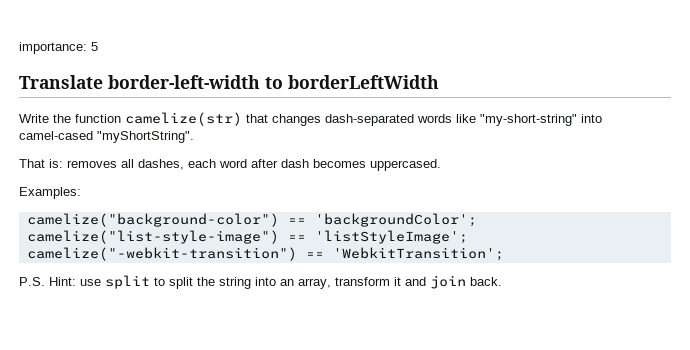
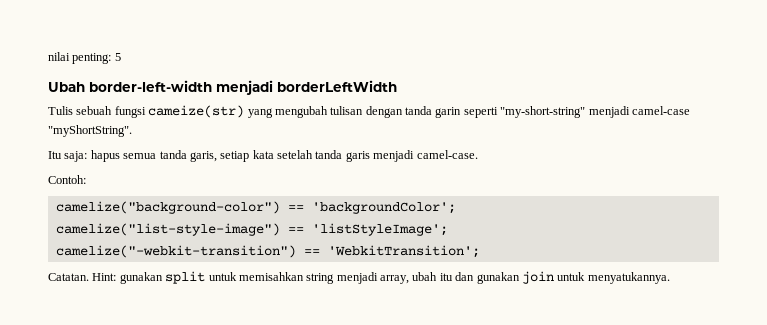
- importance: 5
+ nilai penting: 5
- Translate border-left-width to borderLeftWidth
- Write the function camelize(str) that changes dash-separated words like "my-short-string" into camel-cased "myShortString".
- That is: removes all dashes, each word after dash becomes uppercased.
- Examples:
+ Ubah border-left-width menjadi borderLeftWidth
+ Tulis sebuah fungsi cameize(str) yang mengubah tulisan dengan tanda garin seperti "my-short-string" menjadi camel-case "myShortString".
+ Itu saja: hapus semua tanda garis, setiap kata setelah tanda garis menjadi camel-case.
+ Contoh:
- P.S. Hint: use split to split the string into an array, transform it and join back.
+ Catatan. Hint: gunakan split untuk memisahkan string menjadi array, ubah itu dan gunakan join untuk menyatukannya.

